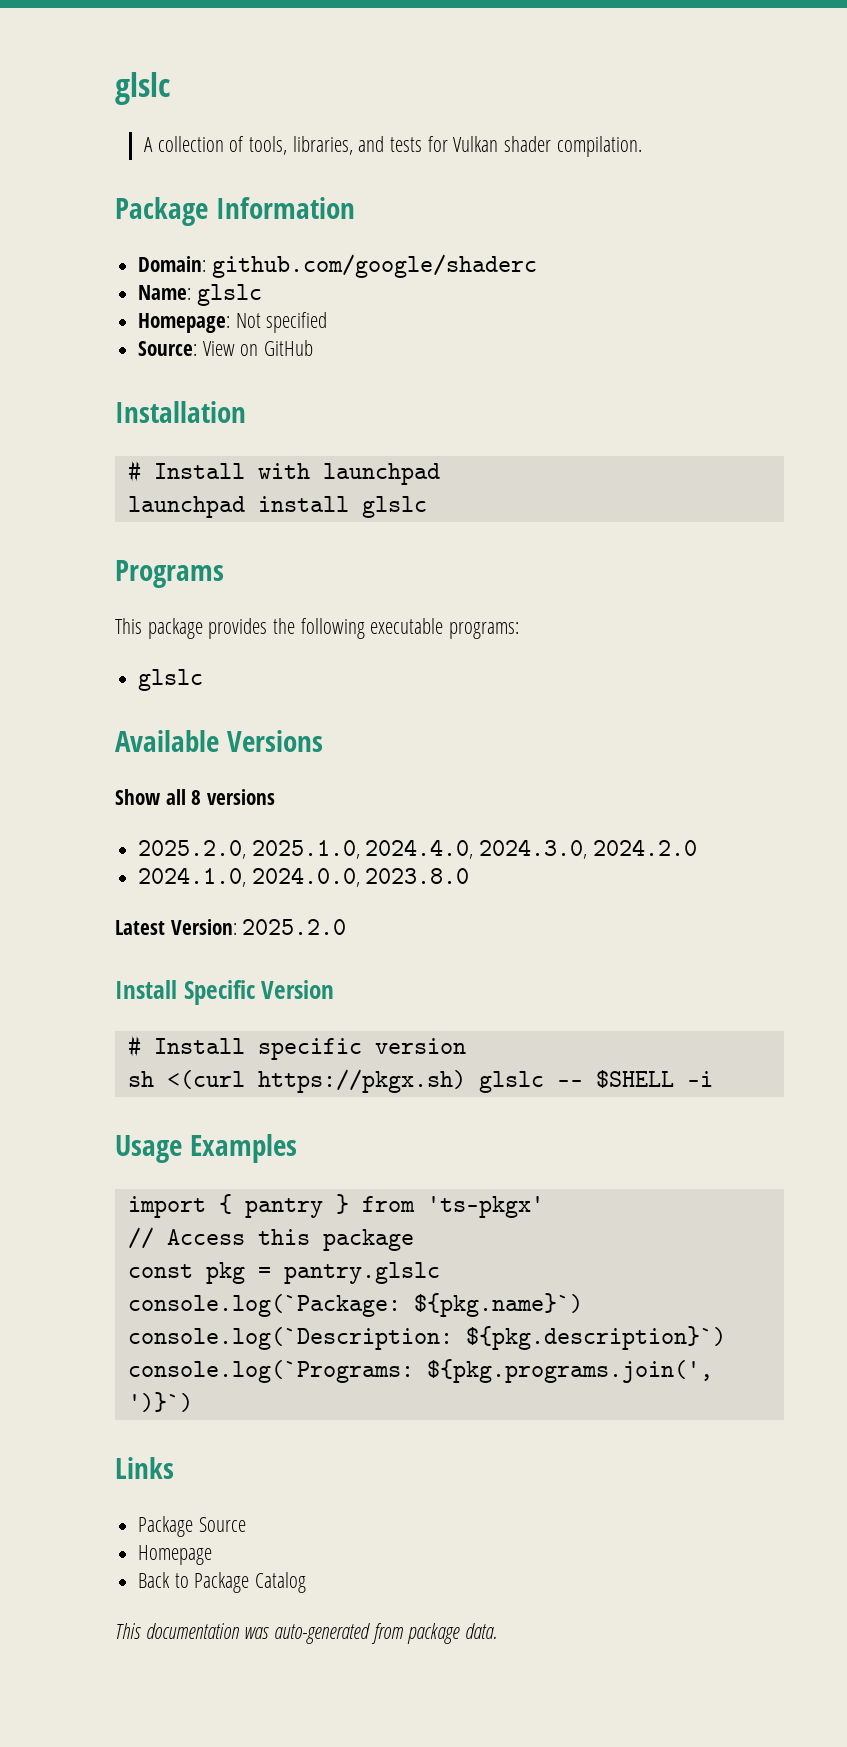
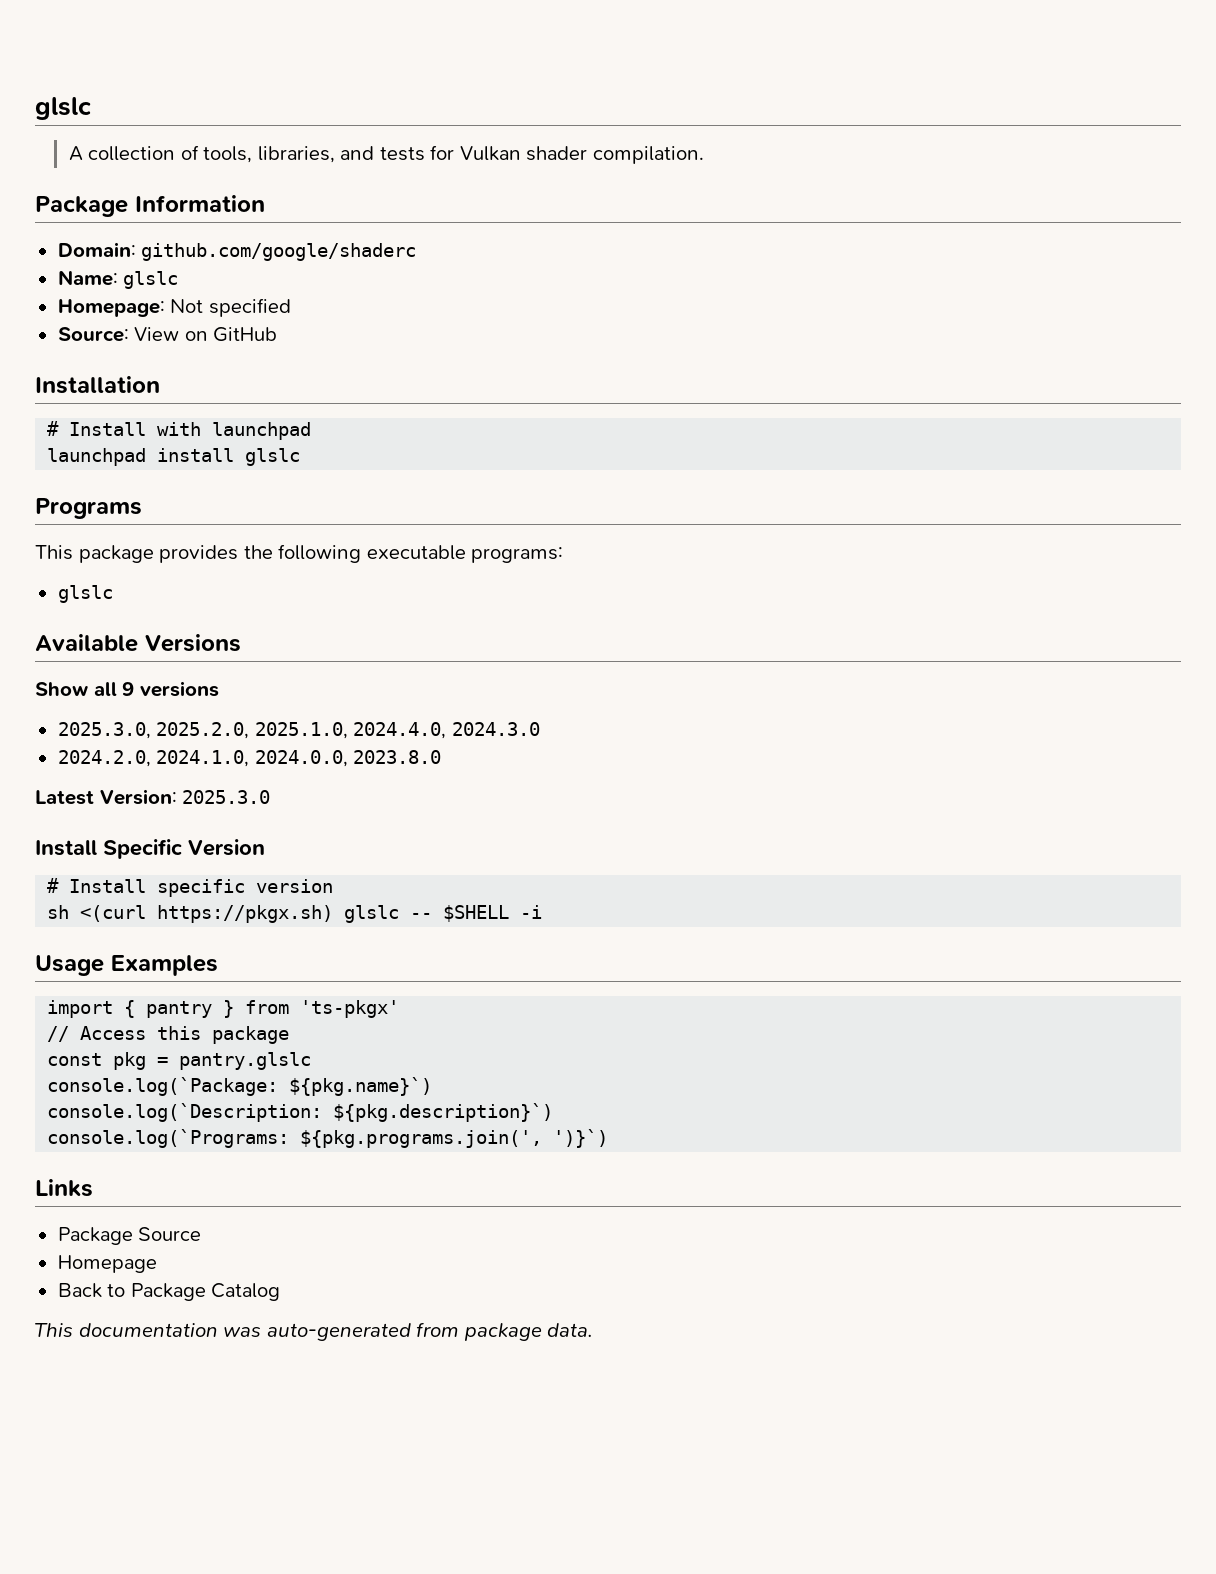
- Show all 8 versions
+ Show all 9 versions
- 2025.2.0, 2025.1.0, 2024.4.0, 2024.3.0, 2024.2.0
- 2024.1.0, 2024.0.0, 2023.8.0
+ 2025.3.0, 2025.2.0, 2025.1.0, 2024.4.0, 2024.3.0
+ 2024.2.0, 2024.1.0, 2024.0.0, 2023.8.0
- Latest Version: 2025.2.0
+ Latest Version: 2025.3.0

